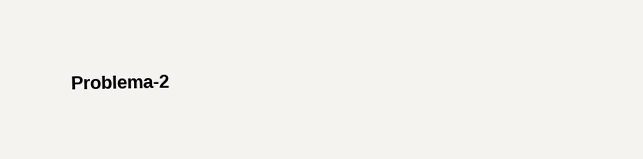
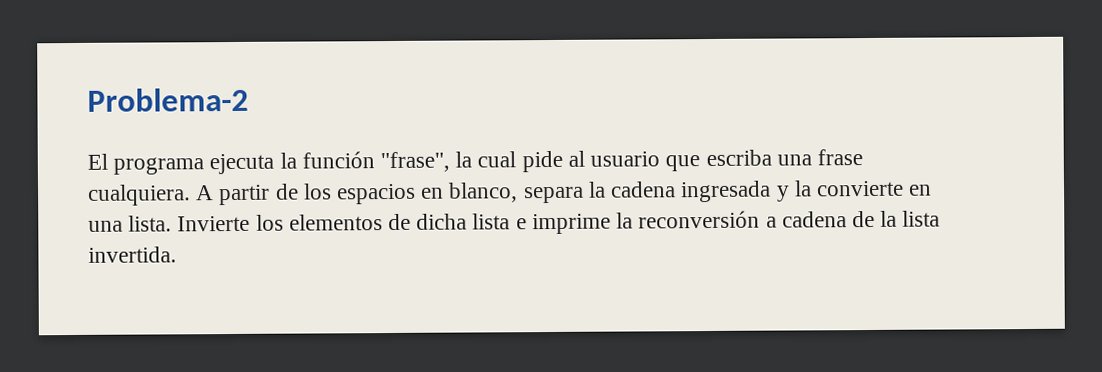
+ El programa ejecuta la función "frase", la cual pide al usuario que escriba una frase cualquiera. A partir de los espacios en blanco, separa la cadena ingresada y la convierte en una lista. Invierte los elementos de dicha lista e imprime la reconversión a cadena de la lista invertida.

